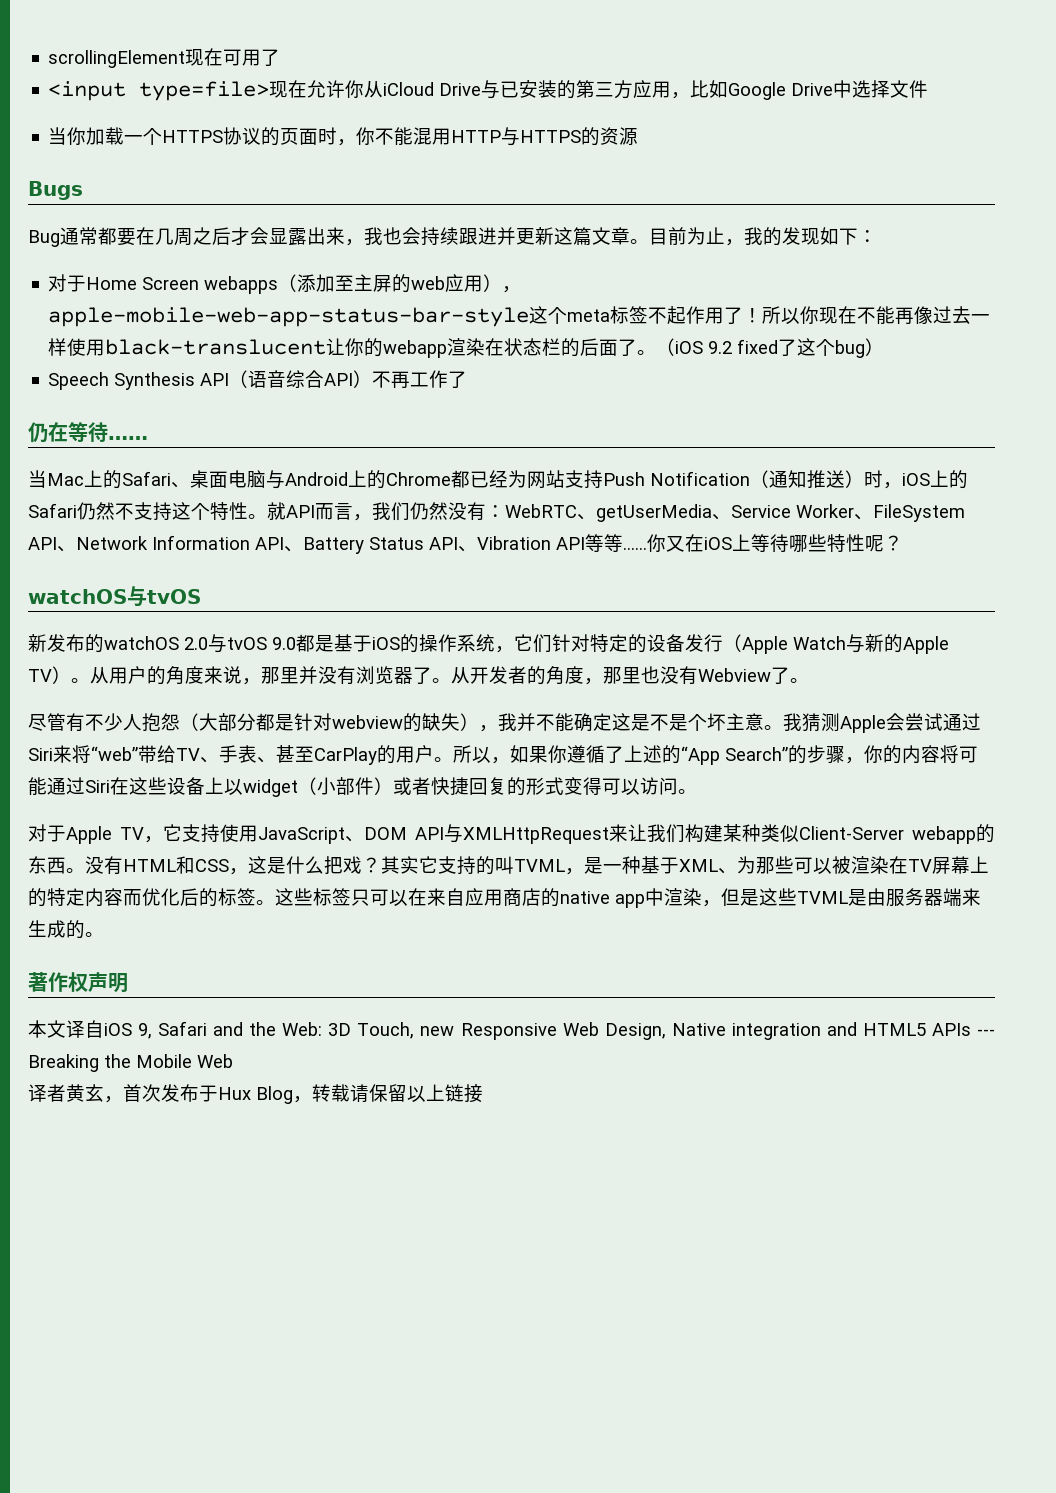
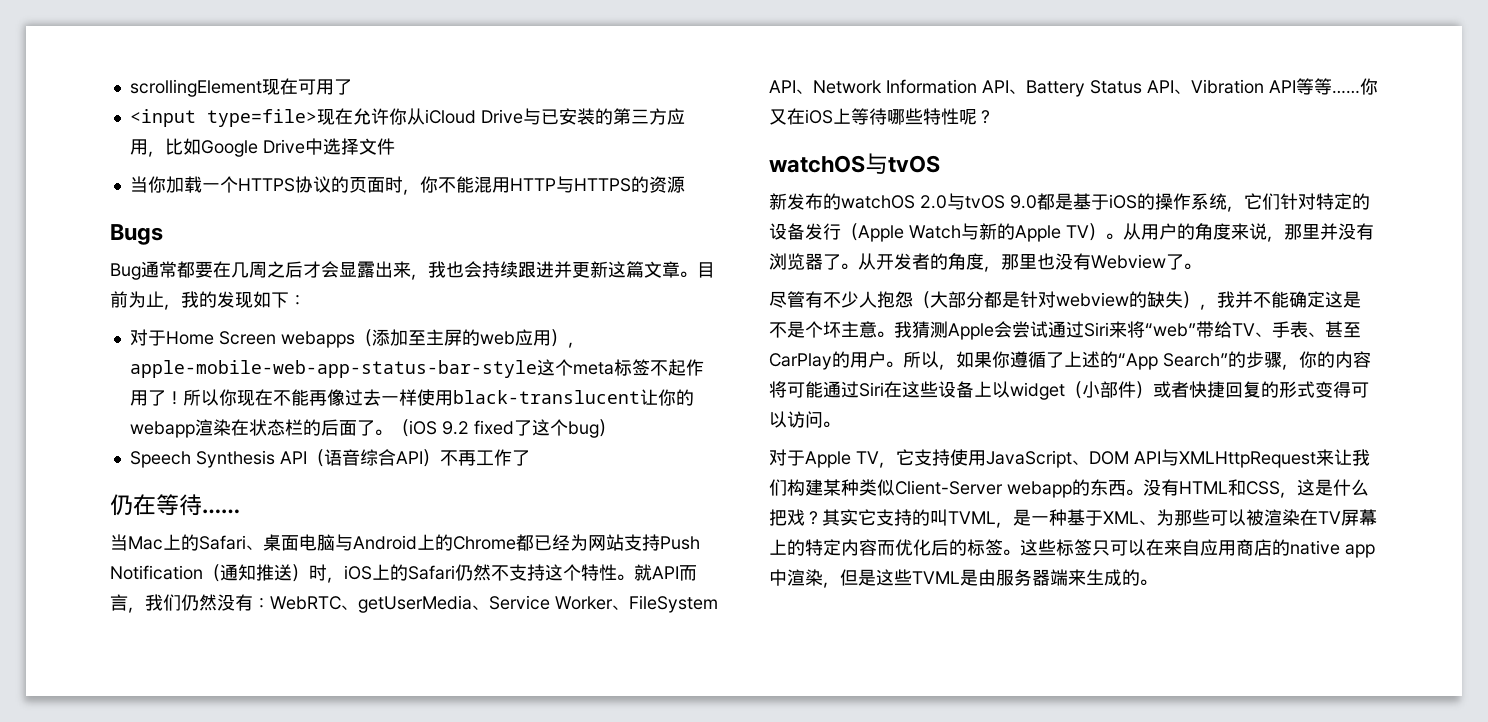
- 著作权声明
- 本文译自iOS 9, Safari and the Web: 3D Touch, new Responsive Web Design, Native integration and HTML5 APIs --- Breaking the Mobile Web
- 译者黄玄，首次发布于Hux Blog，转载请保留以上链接

